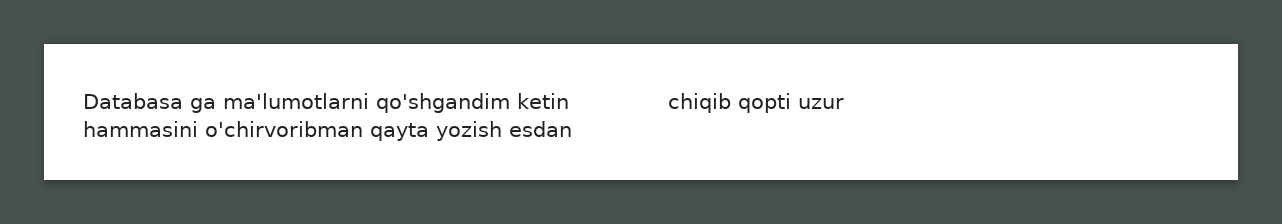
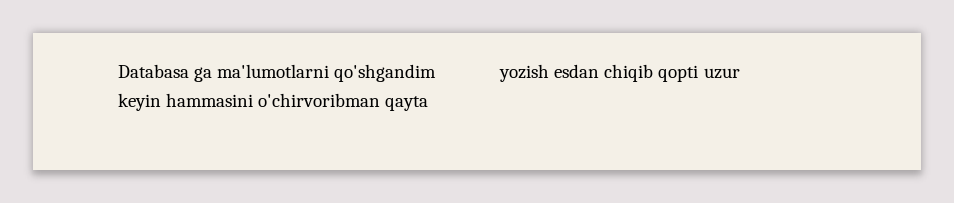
- Databasa ga ma'lumotlarni qo'shgandim ketin hammasini o'chirvoribman qayta yozish esdan chiqib qopti uzur
+ Databasa ga ma'lumotlarni qo'shgandim keyin hammasini o'chirvoribman qayta yozish esdan chiqib qopti uzur

